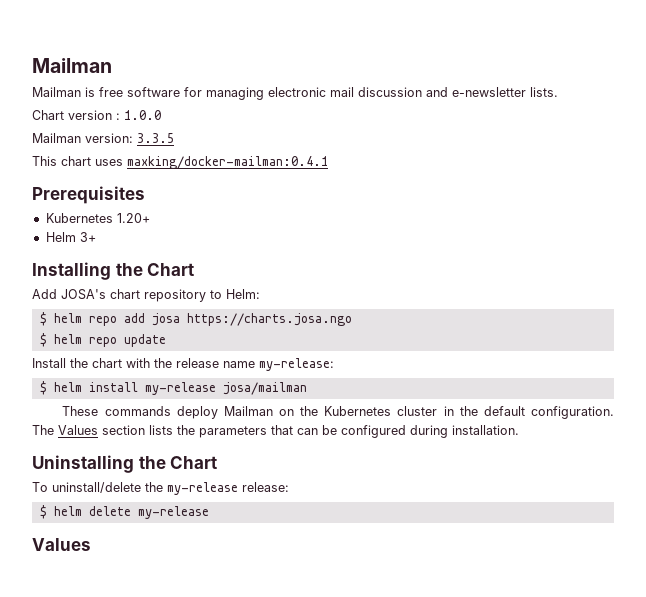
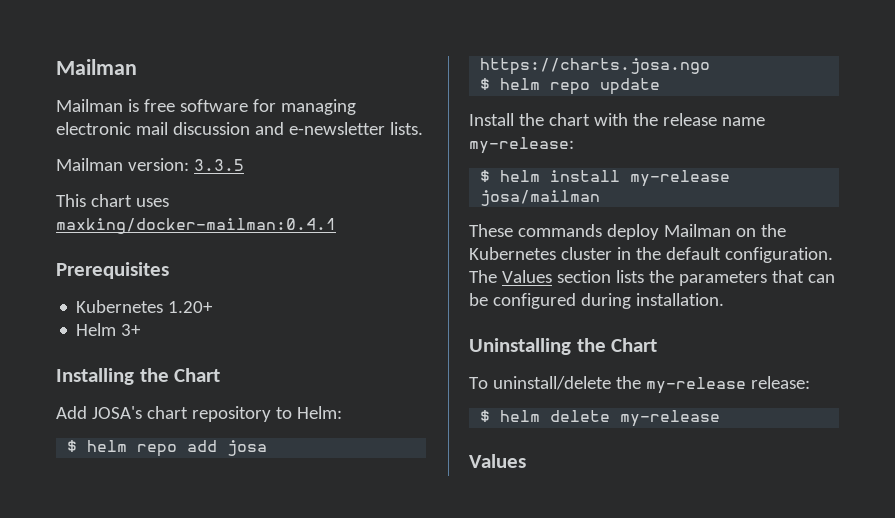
- Chart version : 1.0.0

